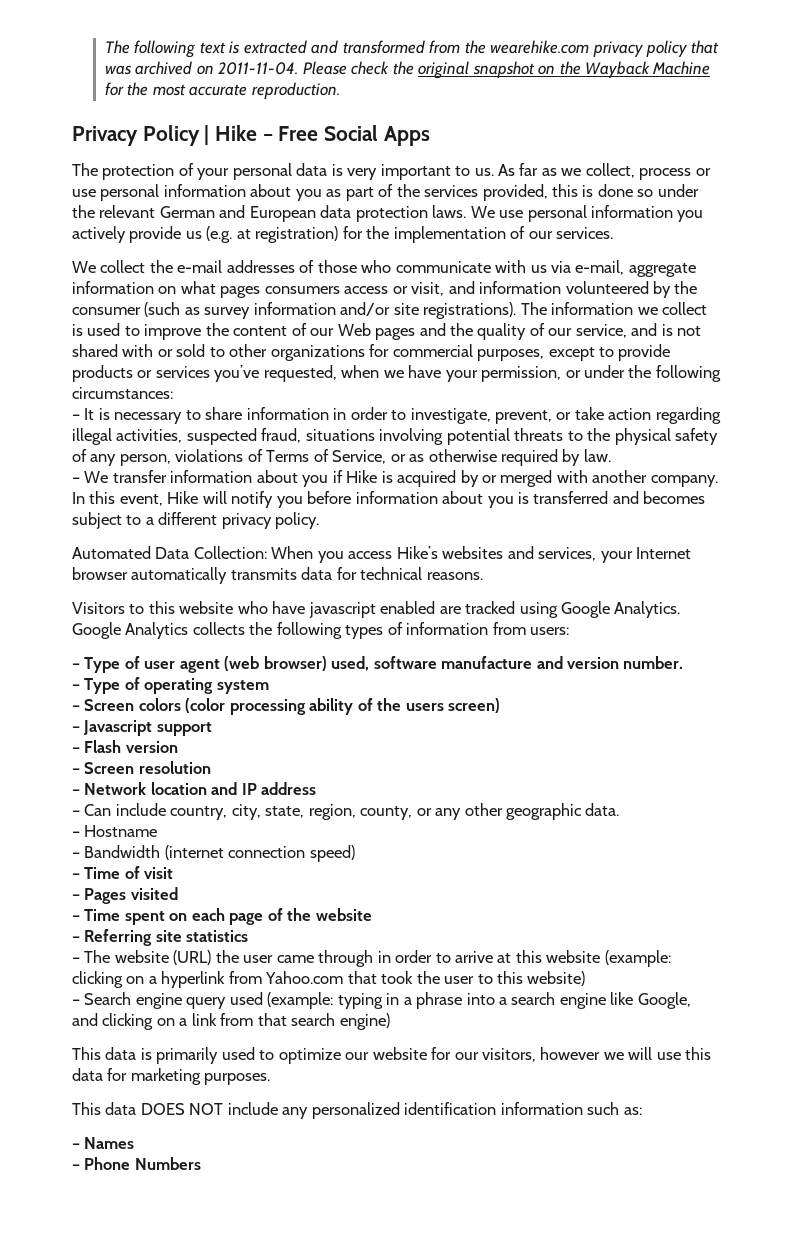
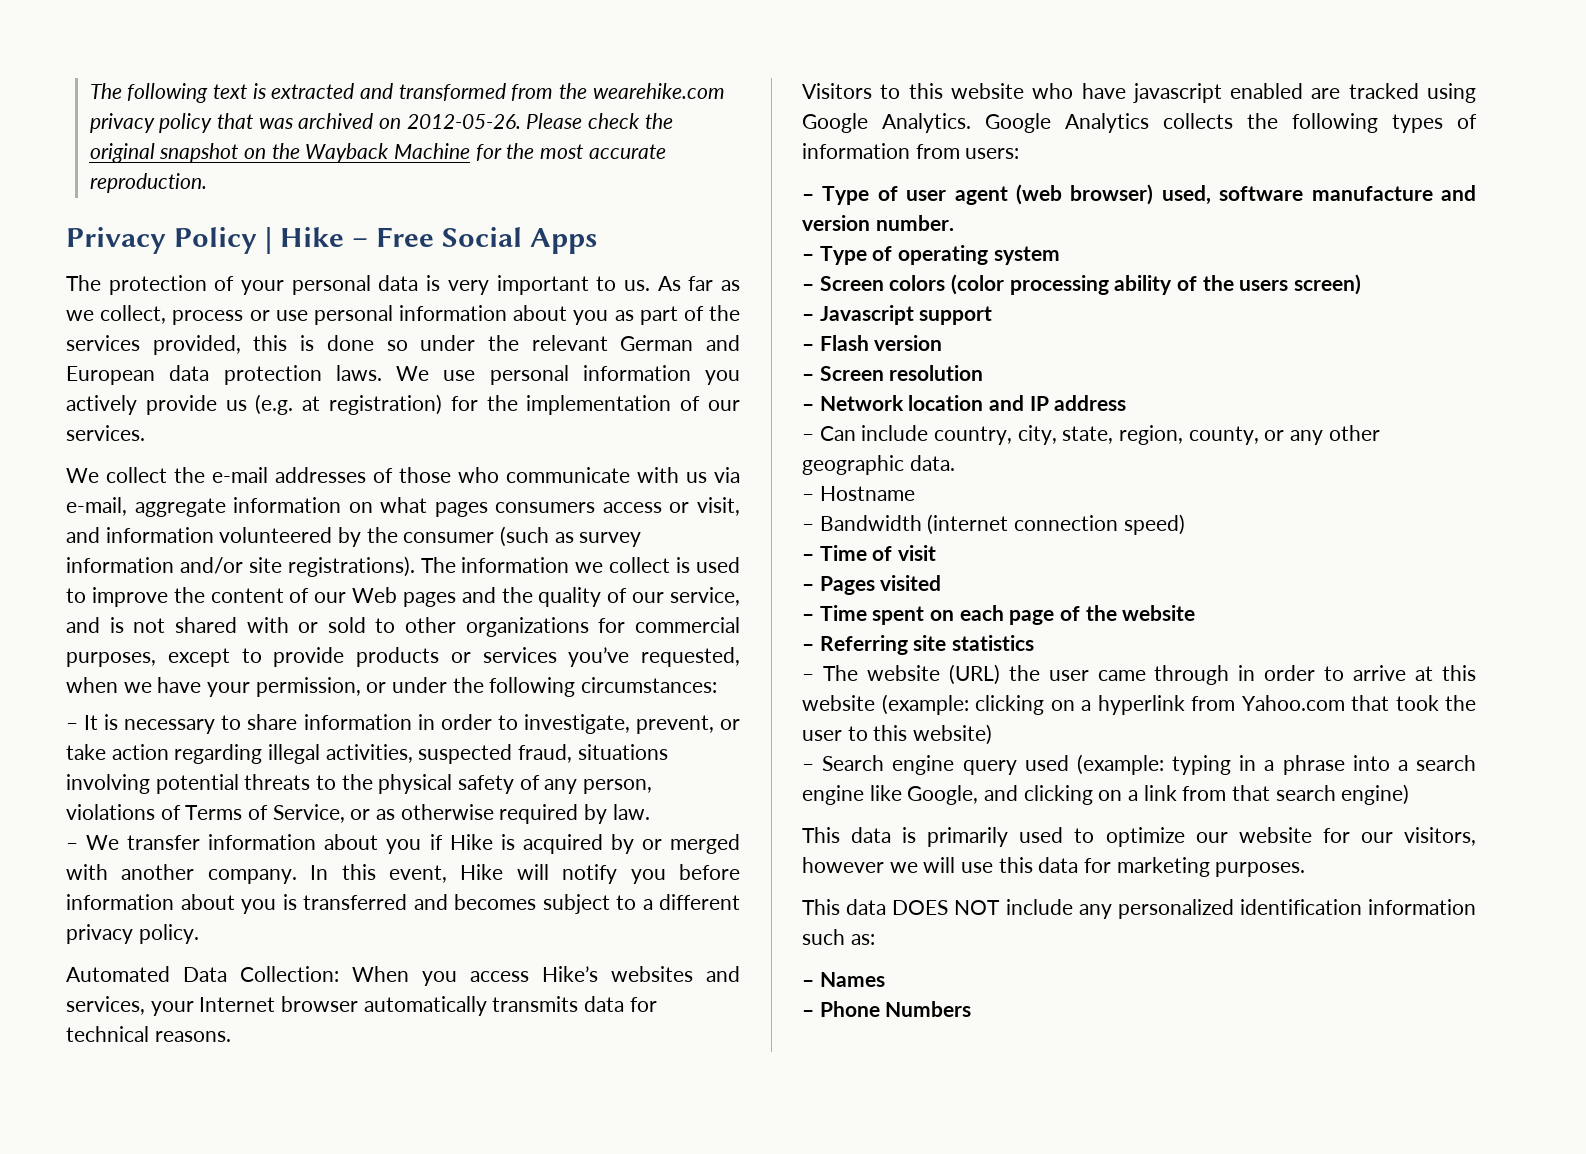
- The following text is extracted and transformed from the wearehike.com privacy policy that was archived on 2011-11-04.
+ The following text is extracted and transformed from the wearehike.com privacy policy that was archived on 2012-05-26.

